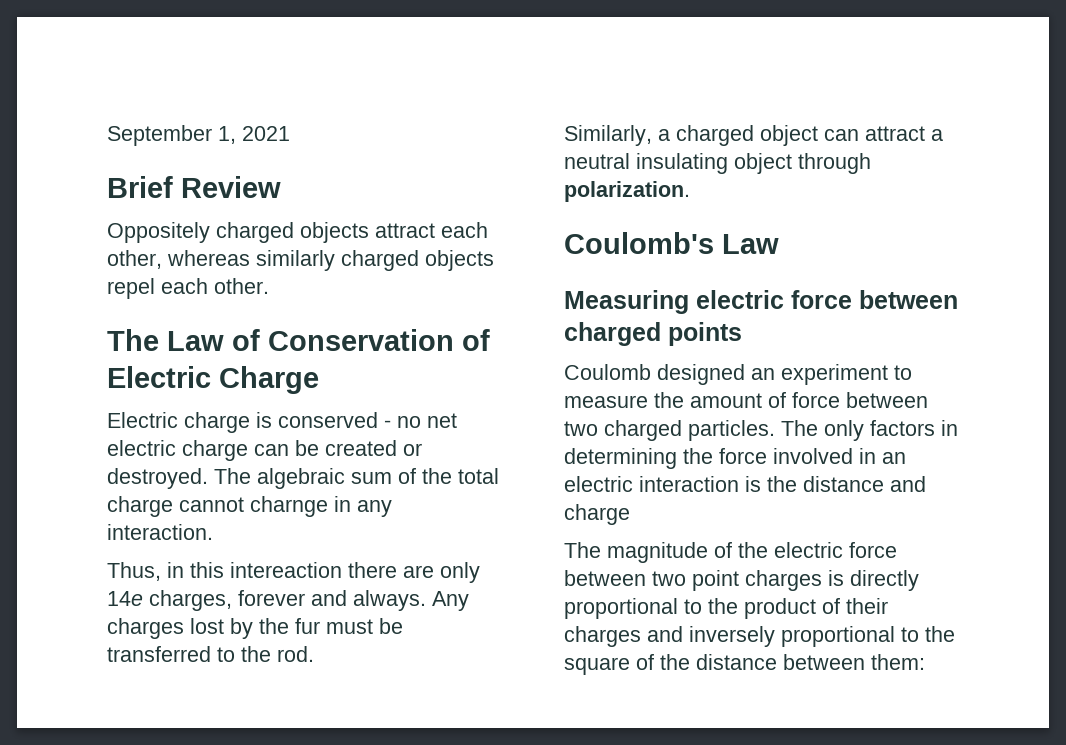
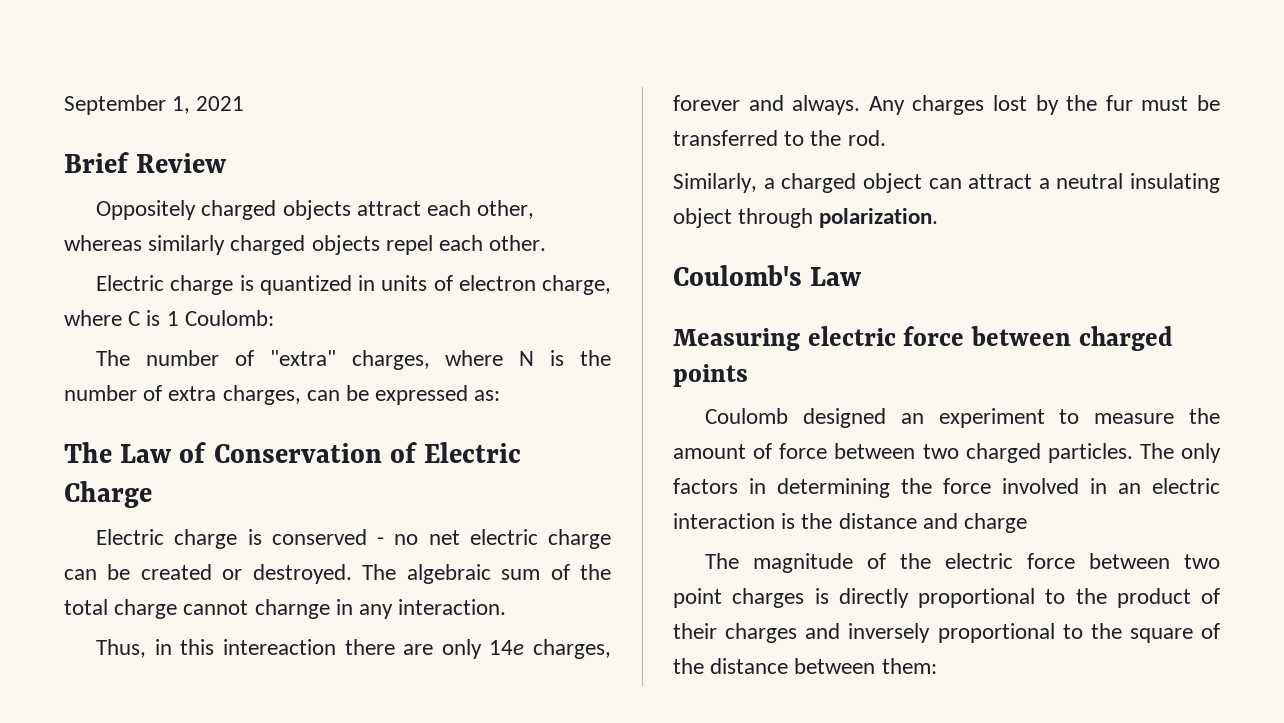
+ Electric charge is quantized in units of electron charge, where C is 1 Coulomb:
+ The number of "extra" charges, where N is the number of extra charges, can be expressed as:

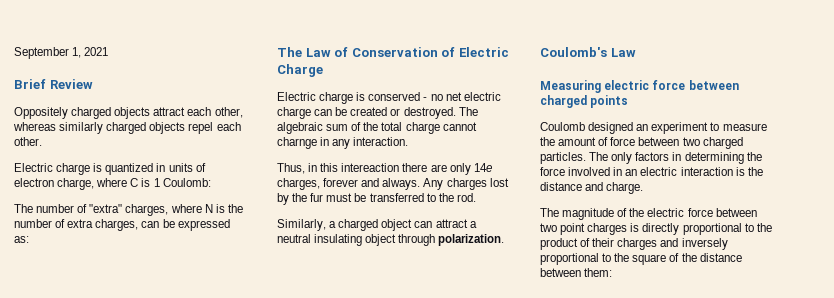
- The only factors in determining the force involved in an electric interaction is the distance and charge
+ The only factors in determining the force involved in an electric interaction is the distance and charge.

